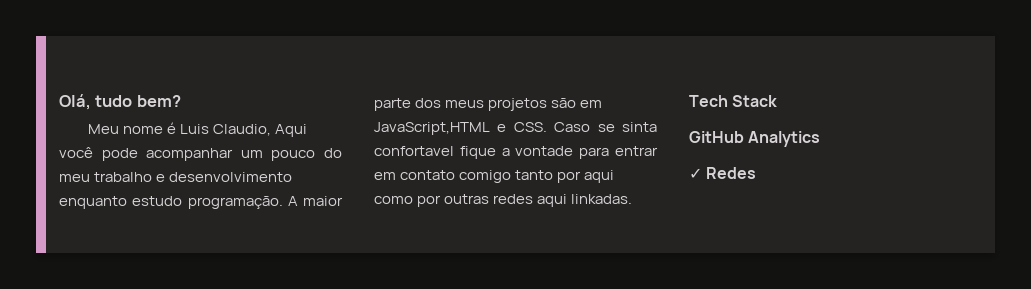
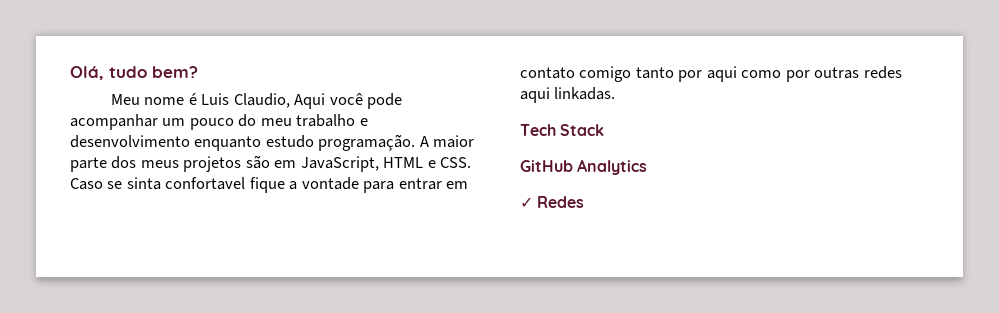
- A maior parte dos meus projetos são em JavaScript,HTML e CSS. Caso se sinta confortavel fique a vontade para entrar em contato comigo tanto por aqui como por outras redes aqui linkadas.
+ A maior parte dos meus projetos são em JavaScript, HTML e CSS. Caso se sinta confortavel fique a vontade para entrar em contato comigo tanto por aqui como por outras redes aqui linkadas.

